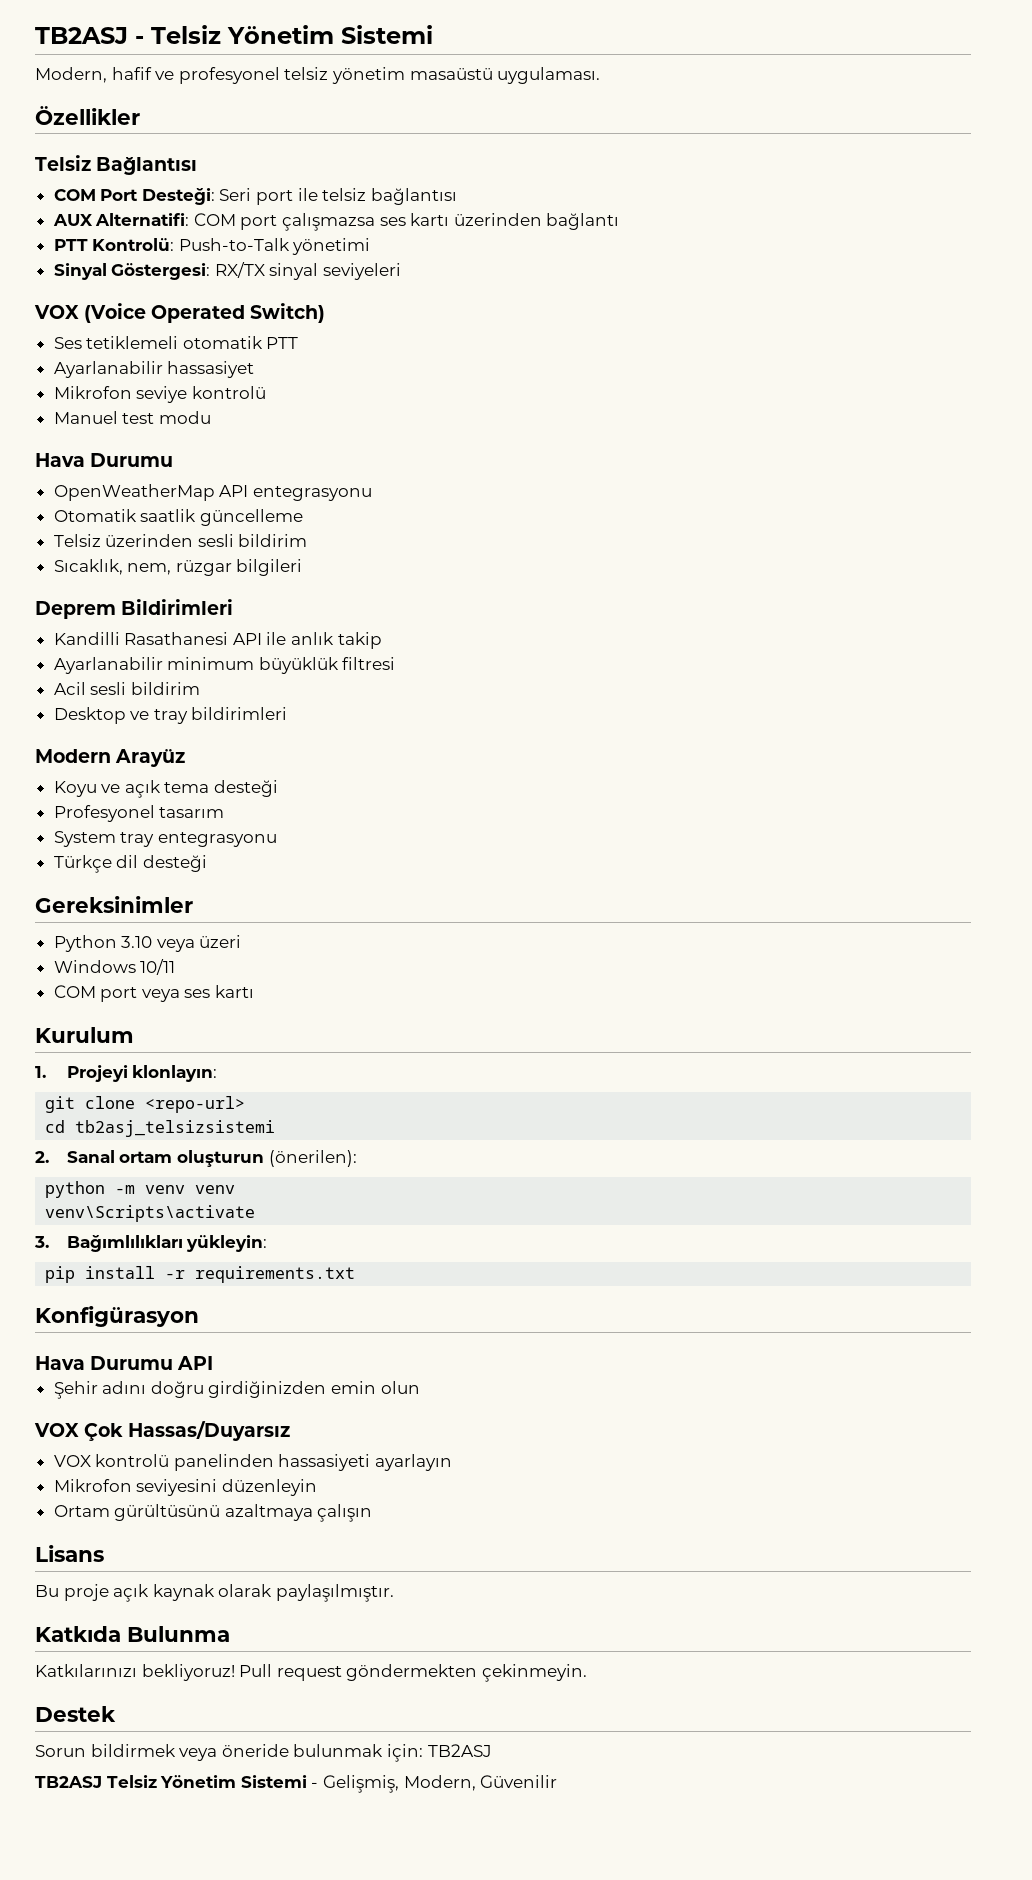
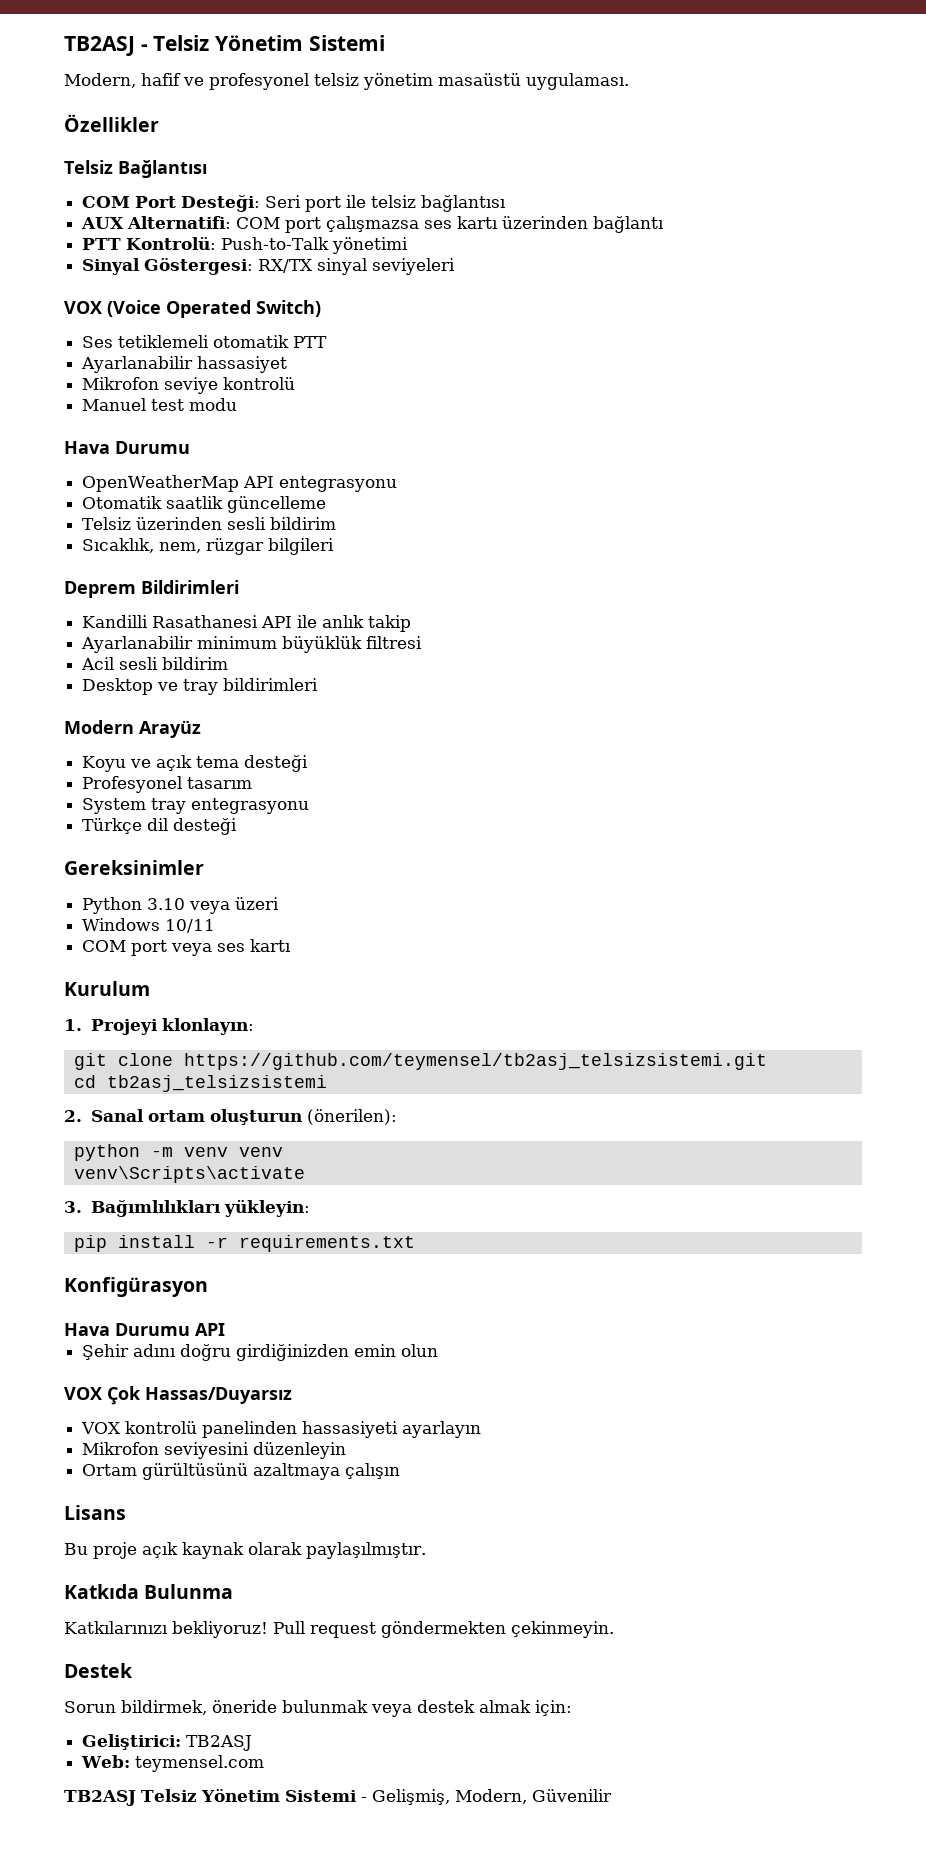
- git clone <repo-url>
+ git clone https://github.com/teymensel/tb2asj_telsizsistemi.git
- Sorun bildirmek veya öneride bulunmak için: TB2ASJ
+ Sorun bildirmek, öneride bulunmak veya destek almak için:
+ Geliştirici: TB2ASJ
+ Web: teymensel.com

